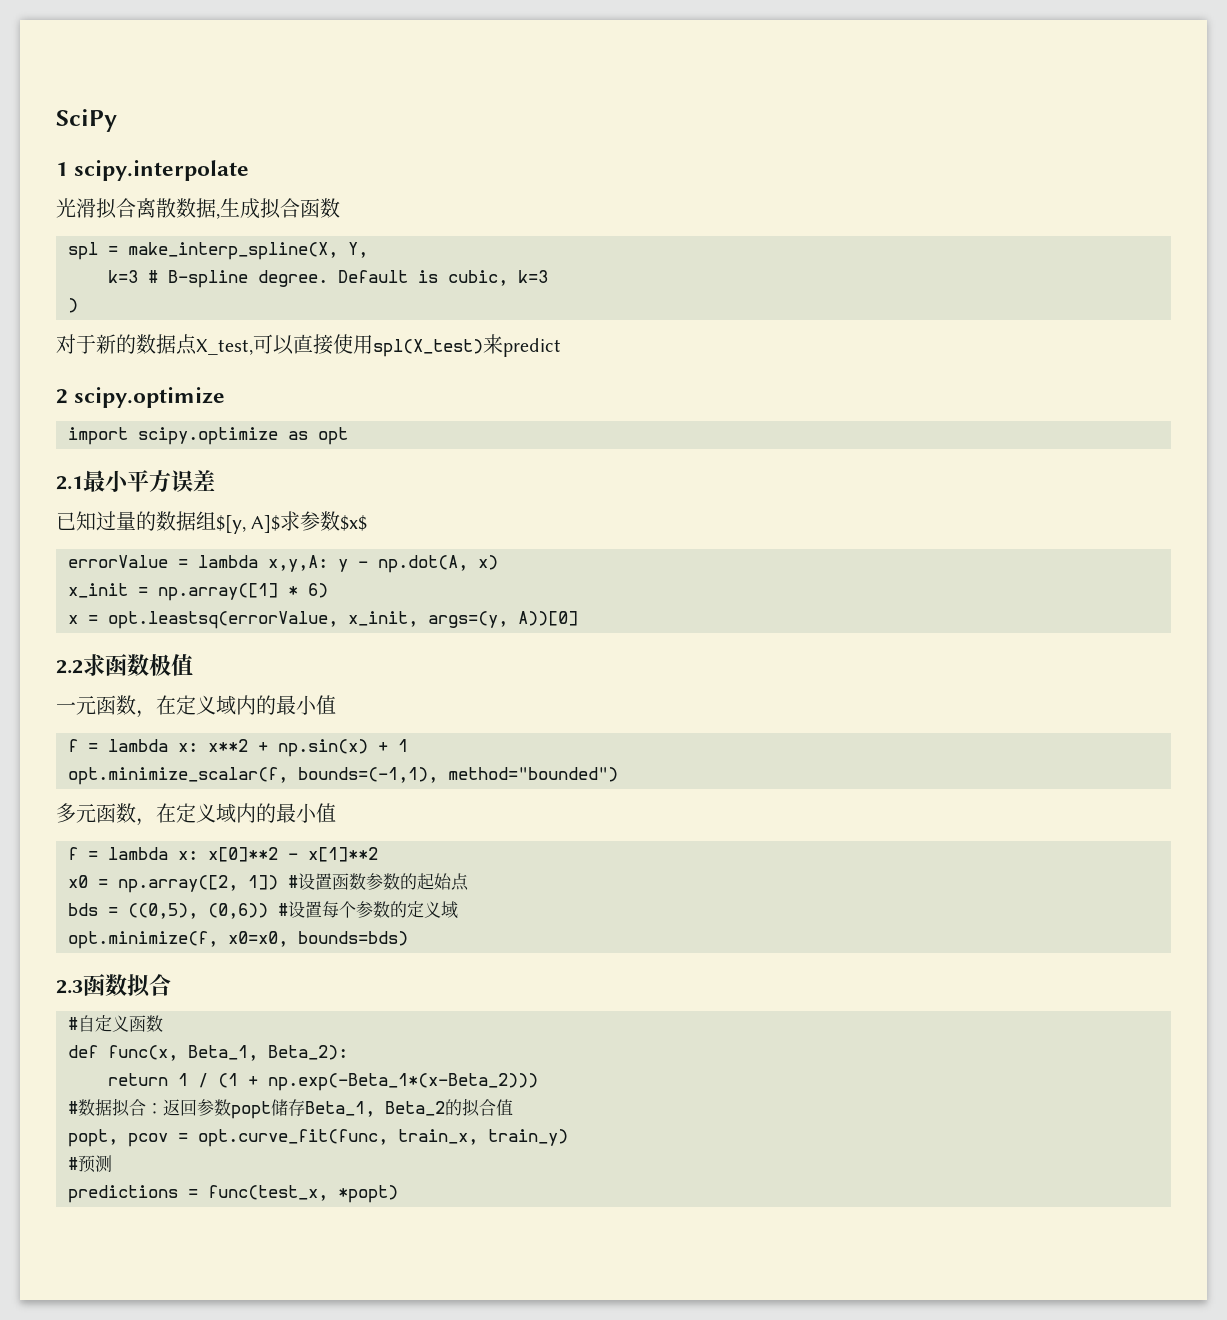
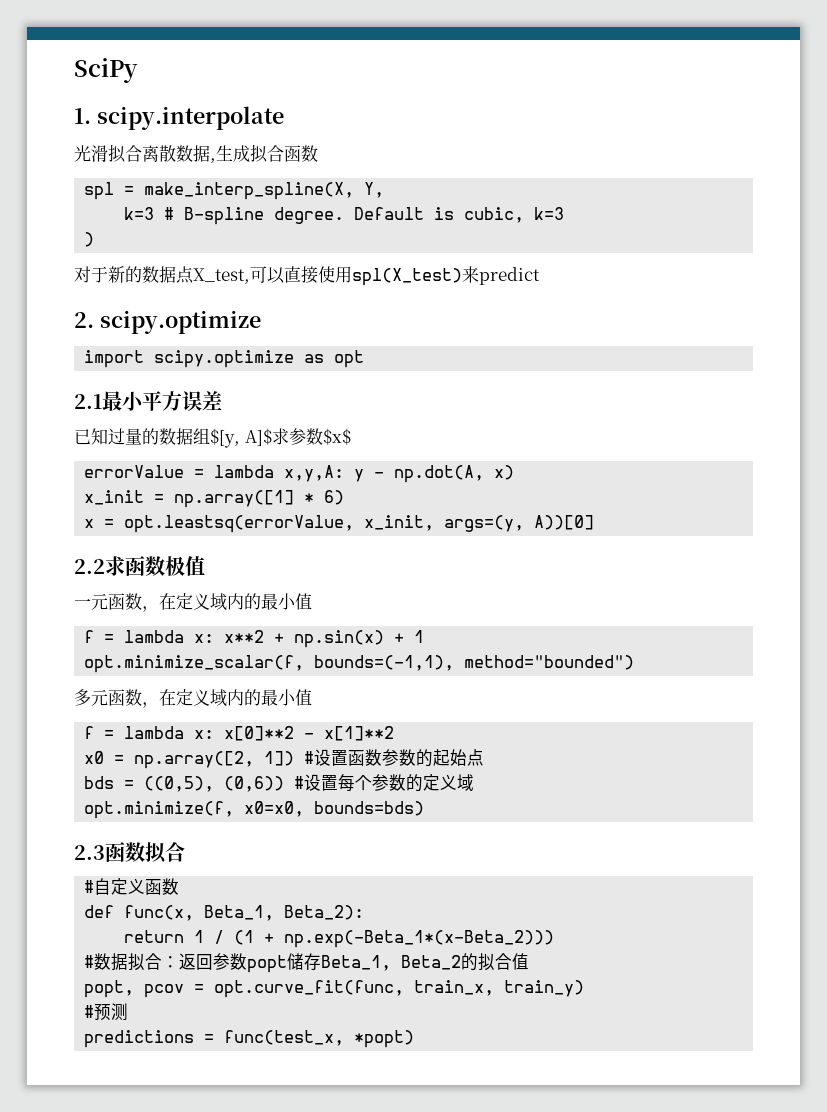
- 1 scipy.interpolate
+ 1. scipy.interpolate
- 2 scipy.optimize
+ 2. scipy.optimize

